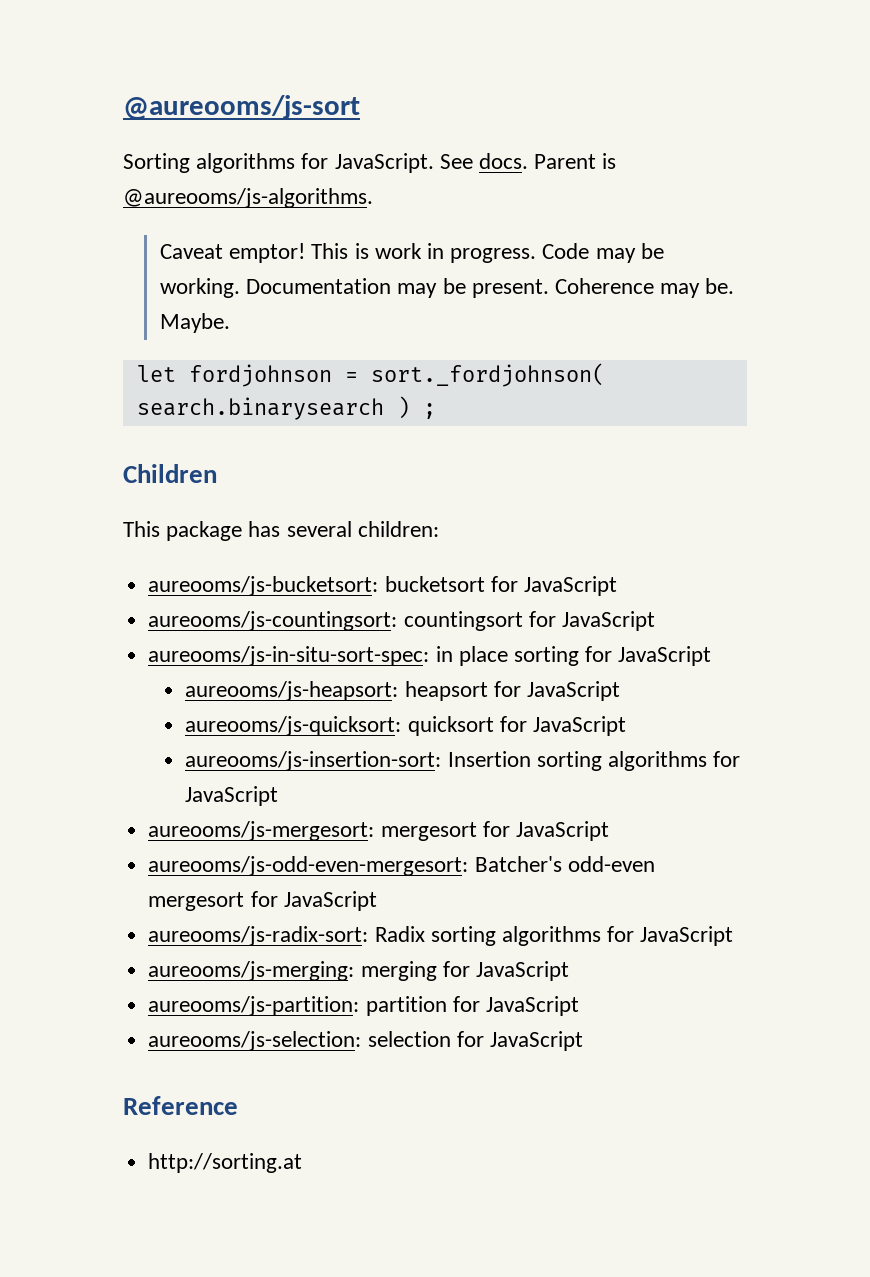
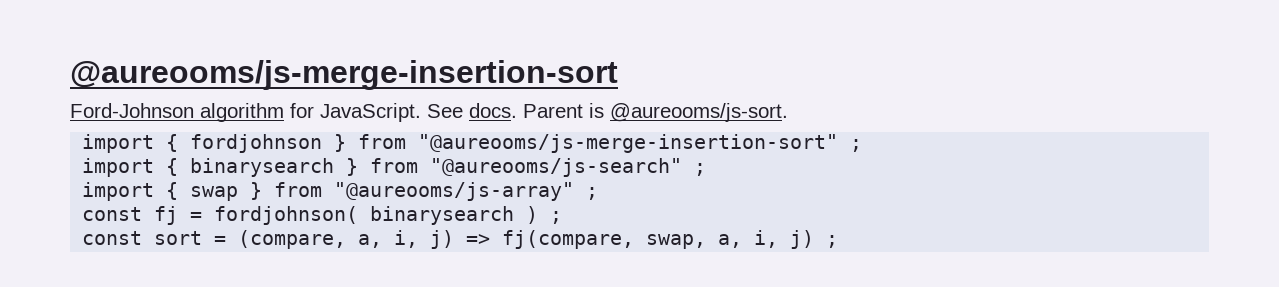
- @aureooms/js-sort
- Sorting algorithms for JavaScript.
+ @aureooms/js-merge-insertion-sort
+ Ford-Johnson algorithm for JavaScript.
- Parent is @aureooms/js-algorithms.
- Caveat emptor! This is work in progress. Code may be working. Documentation may be present. Coherence may be. Maybe.
- let fordjohnson = sort._fordjohnson( search.binarysearch ) ;
- Children
- This package has several children:
- aureooms/js-bucketsort: bucketsort for JavaScript
- aureooms/js-countingsort: countingsort for JavaScript
- aureooms/js-in-situ-sort-spec: in place sorting for JavaScript
- aureooms/js-heapsort: heapsort for JavaScript
- aureooms/js-quicksort: quicksort for JavaScript
- aureooms/js-insertion-sort: Insertion sorting algorithms for JavaScript
- aureooms/js-mergesort: mergesort for JavaScript
- aureooms/js-odd-even-mergesort: Batcher's odd-even mergesort for JavaScript
- aureooms/js-radix-sort: Radix sorting algorithms for JavaScript
- aureooms/js-merging: merging for JavaScript
- aureooms/js-partition: partition for JavaScript
- aureooms/js-selection: selection for JavaScript
- Reference
- http://sorting.at
+ Parent is @aureooms/js-sort.
+ import { fordjohnson } from "@aureooms/js-merge-insertion-sort" ;
+ import { binarysearch } from "@aureooms/js-search" ;
+ import { swap } from "@aureooms/js-array" ;
+ const fj = fordjohnson( binarysearch ) ;
+ const sort = (compare, a, i, j) => fj(compare, swap, a, i, j) ;

